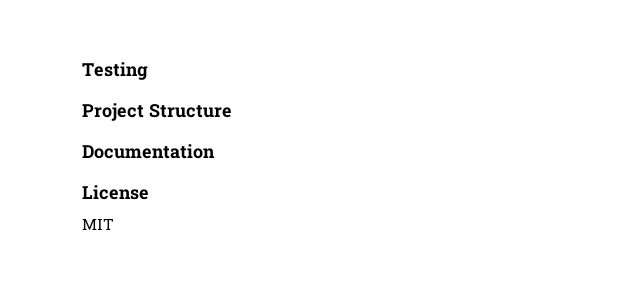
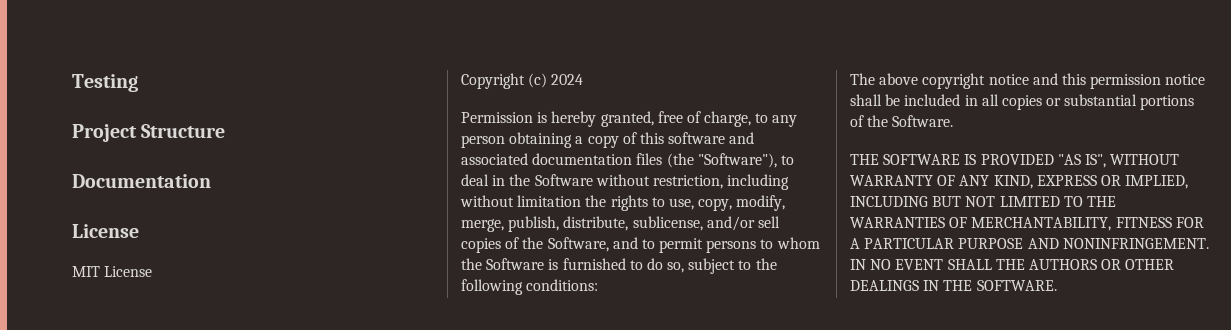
- MIT
+ MIT License
+ Copyright (c) 2024
+ Permission is hereby granted, free of charge, to any person obtaining a copy of this software and associated documentation files (the "Software"), to deal in the Software without restriction, including without limitation the rights to use, copy, modify, merge, publish, distribute, sublicense, and/or sell copies of the Software, and to permit persons to whom the Software is furnished to do so, subject to the following conditions:
+ The above copyright notice and this permission notice shall be included in all copies or substantial portions of the Software.
+ THE SOFTWARE IS PROVIDED "AS IS", WITHOUT WARRANTY OF ANY KIND, EXPRESS OR IMPLIED, INCLUDING BUT NOT LIMITED TO THE WARRANTIES OF MERCHANTABILITY, FITNESS FOR A PARTICULAR PURPOSE AND NONINFRINGEMENT. IN NO EVENT SHALL THE AUTHORS OR OTHER DEALINGS IN THE SOFTWARE.

